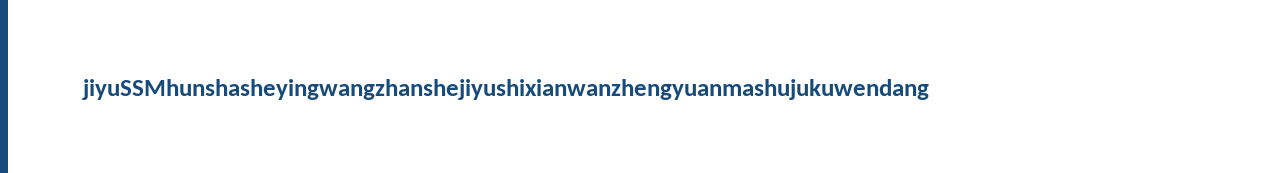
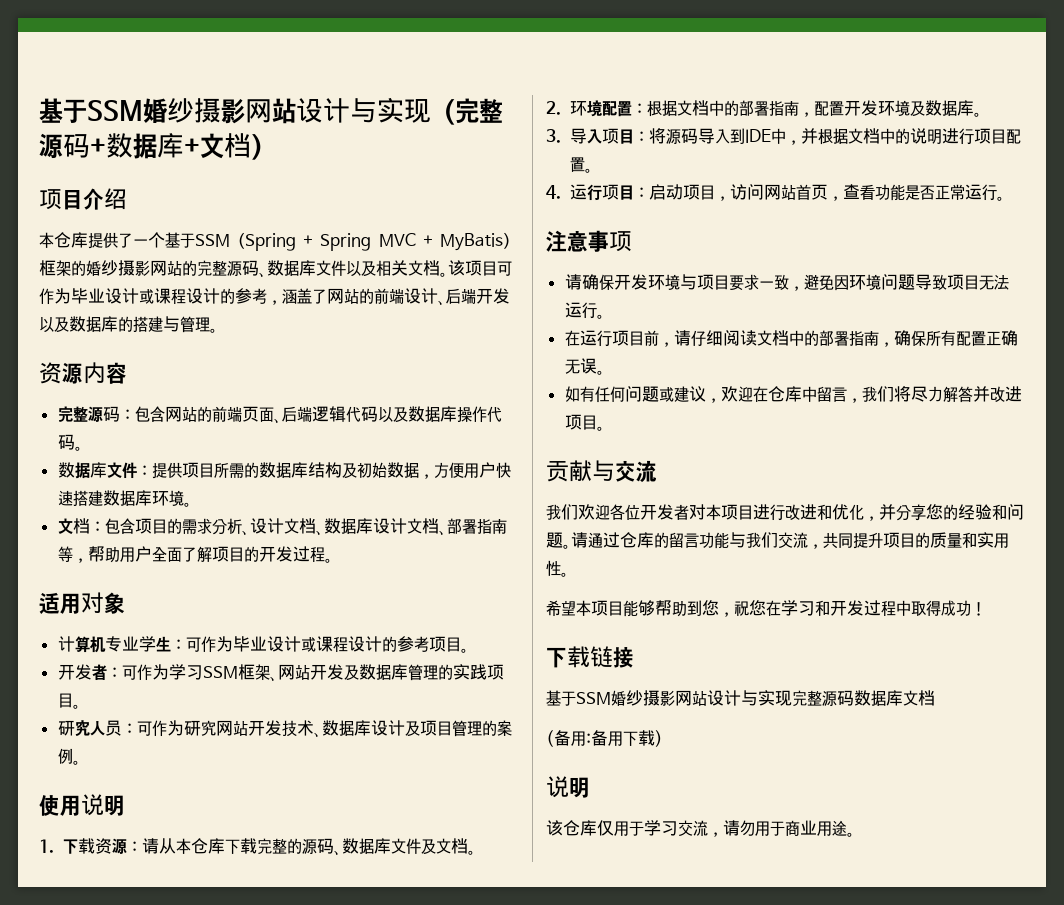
- jiyuSSMhunshasheyingwangzhanshejiyushixianwanzhengyuanmashujukuwendang
+ 基于SSM婚纱摄影网站设计与实现（完整源码+数据库+文档）
+ 项目介绍
+ 本仓库提供了一个基于SSM（Spring + Spring MVC + MyBatis）框架的婚纱摄影网站的完整源码、数据库文件以及相关文档。该项目可作为毕业设计或课程设计的参考，涵盖了网站的前端设计、后端开发以及数据库的搭建与管理。
+ 资源内容
+ 完整源码：包含网站的前端页面、后端逻辑代码以及数据库操作代码。
+ 数据库文件：提供项目所需的数据库结构及初始数据，方便用户快速搭建数据库环境。
+ 文档：包含项目的需求分析、设计文档、数据库设计文档、部署指南等，帮助用户全面了解项目的开发过程。
+ 适用对象
+ 计算机专业学生：可作为毕业设计或课程设计的参考项目。
+ 开发者：可作为学习SSM框架、网站开发及数据库管理的实践项目。
+ 研究人员：可作为研究网站开发技术、数据库设计及项目管理的案例。
+ 使用说明
+ 1.下载资源：请从本仓库下载完整的源码、数据库文件及文档。
+ 2.环境配置：根据文档中的部署指南，配置开发环境及数据库。
+ 3.导入项目：将源码导入到IDE中，并根据文档中的说明进行项目配置。
+ 4.运行项目：启动项目，访问网站首页，查看功能是否正常运行。
+ 注意事项
+ 请确保开发环境与项目要求一致，避免因环境问题导致项目无法运行。
+ 在运行项目前，请仔细阅读文档中的部署指南，确保所有配置正确无误。
+ 如有任何问题或建议，欢迎在仓库中留言，我们将尽力解答并改进项目。
+ 贡献与交流
+ 我们欢迎各位开发者对本项目进行改进和优化，并分享您的经验和问题。请通过仓库的留言功能与我们交流，共同提升项目的质量和实用性。
+ 希望本项目能够帮助到您，祝您在学习和开发过程中取得成功！
+ 下载链接
+ 基于SSM婚纱摄影网站设计与实现完整源码数据库文档
+ (备用:备用下载)
+ 说明
+ 该仓库仅用于学习交流，请勿用于商业用途。

